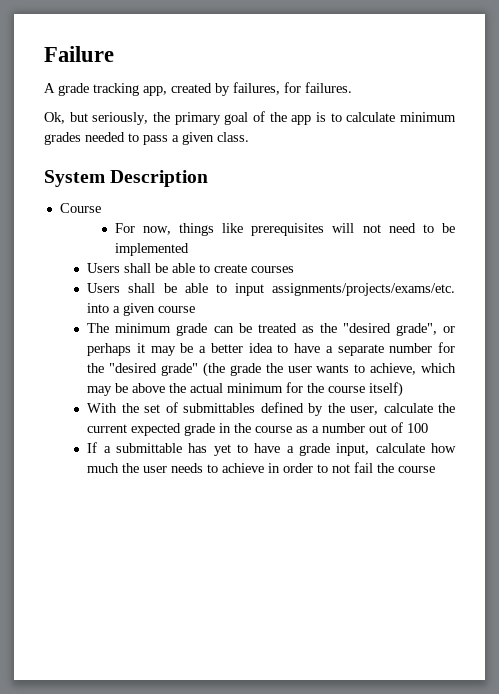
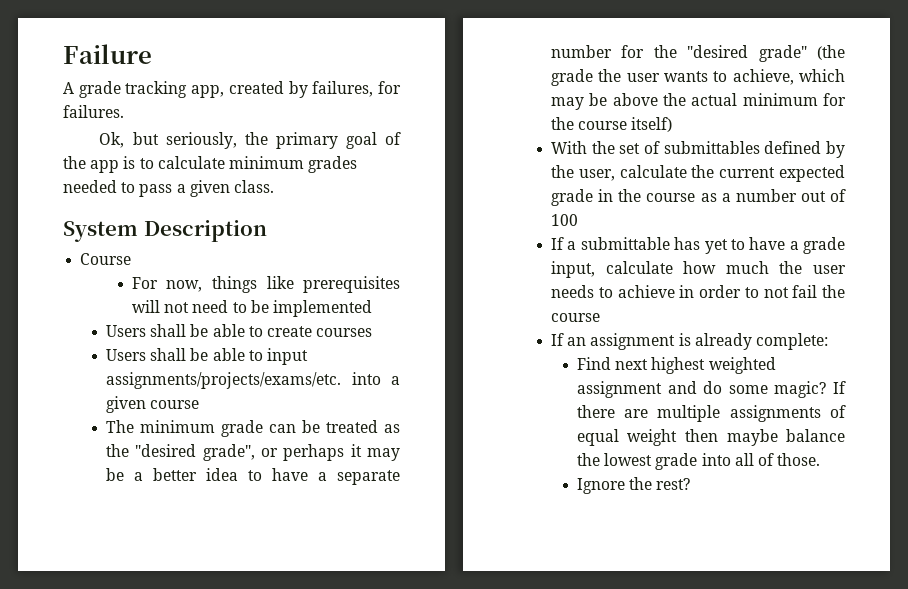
+ If an assignment is already complete:
+ Find next highest weighted assignment and do some magic? If there are multiple assignments of equal weight then maybe balance the lowest grade into all of those.
+ Ignore the rest?

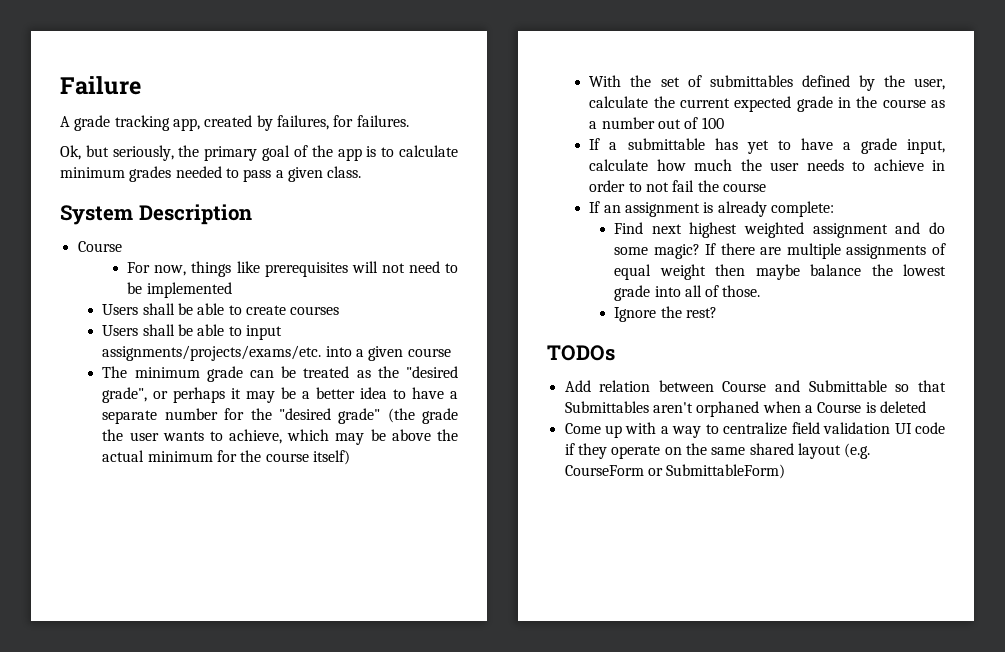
+ TODOs
+ Add relation between Course and Submittable so that Submittables aren't orphaned when a Course is deleted
+ Come up with a way to centralize field validation UI code if they operate on the same shared layout (e.g. CourseForm or SubmittableForm)

